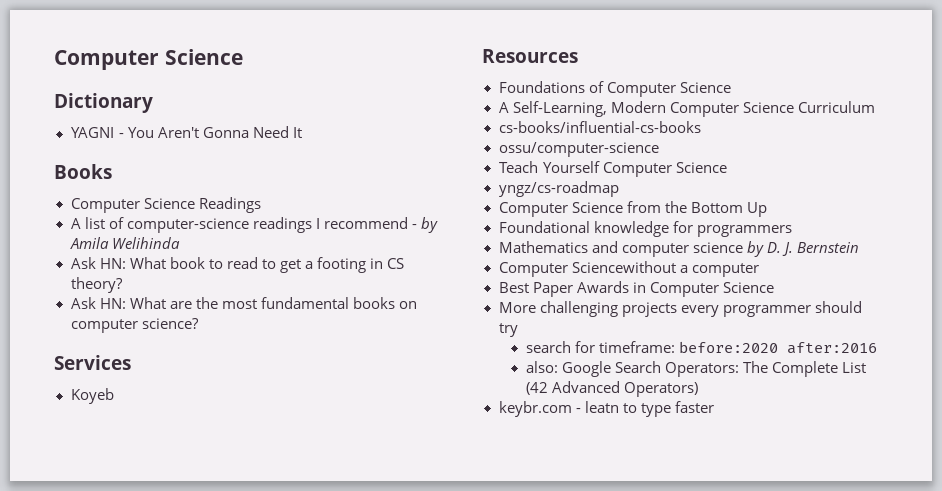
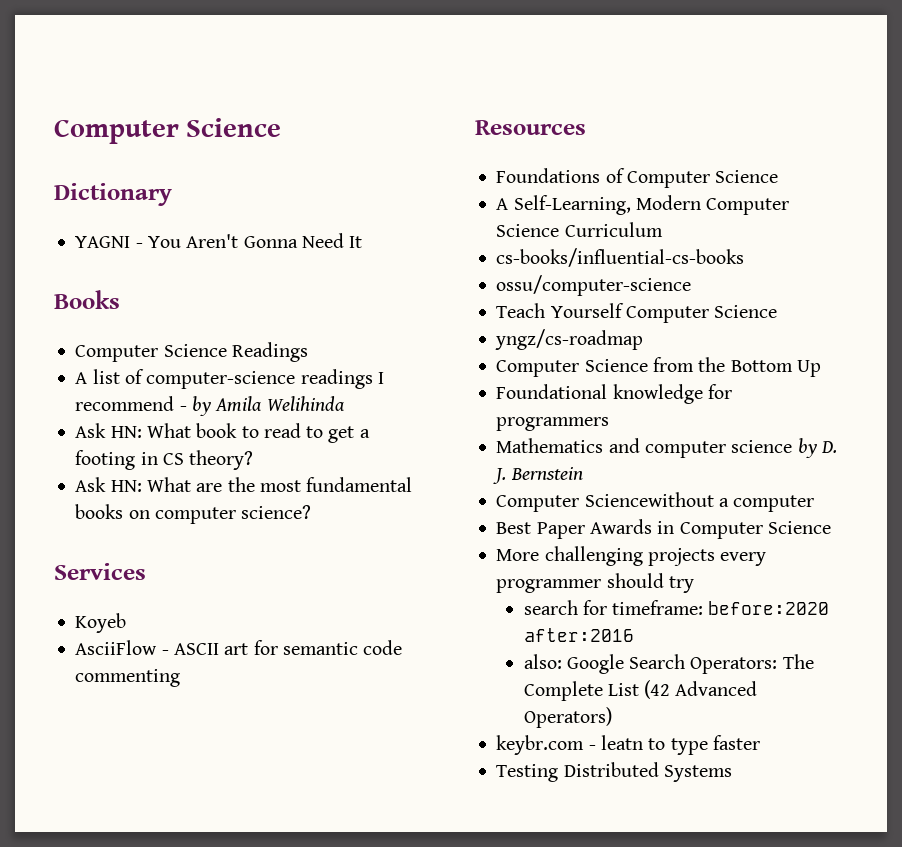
+ AsciiFlow - ASCII art for semantic code commenting
+ Testing Distributed Systems

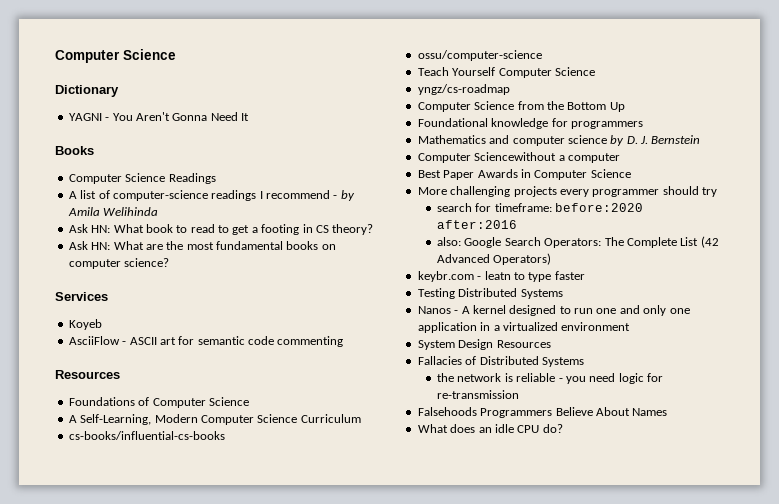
+ Nanos - A kernel designed to run one and only one application in a virtualized environment
+ System Design Resources
+ Fallacies of Distributed Systems
+ the network is reliable - you need logic for re-transmission
+ Falsehoods Programmers Believe About Names
+ What does an idle CPU do?

